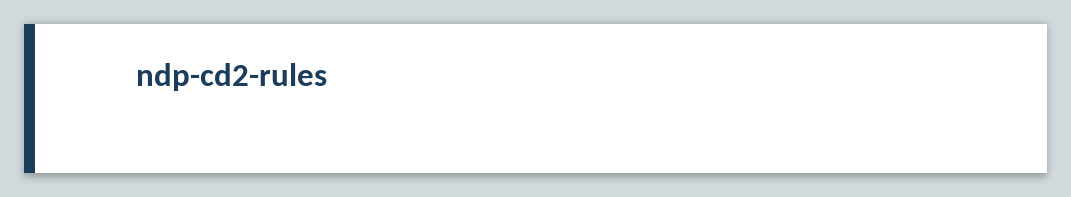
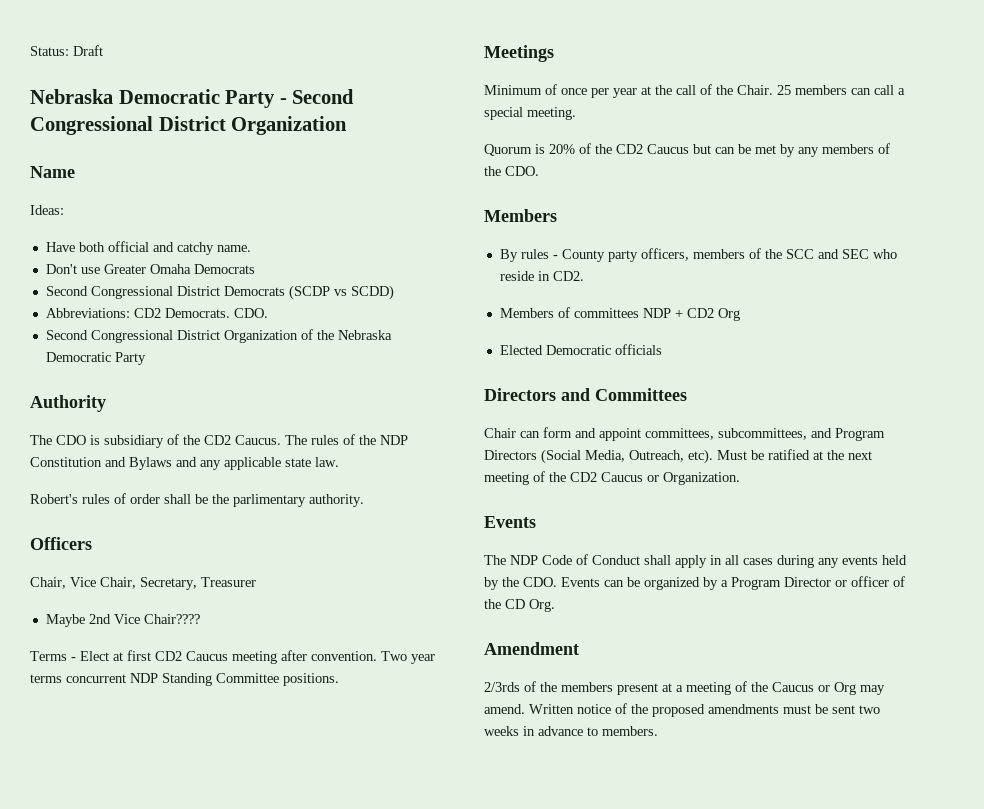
- ndp-cd2-rules
+ Status: Draft
+ Nebraska Democratic Party - Second Congressional District Organization
+ Name
+ Ideas:
+ Have both official and catchy name.
+ Don't use Greater Omaha Democrats
+ Second Congressional District Democrats (SCDP vs SCDD)
+ Abbreviations: CD2 Democrats. CDO.
+ Second Congressional District Organization of the Nebraska Democratic Party
+ Authority
+ The CDO is subsidiary of the CD2 Caucus. The rules of the NDP Constitution and Bylaws and any applicable state law.
+ Robert's rules of order shall be the parlimentary authority.
+ Officers
+ Chair, Vice Chair, Secretary, Treasurer
+ Maybe 2nd Vice Chair????
+ Terms - Elect at first CD2 Caucus meeting after convention. Two year terms concurrent NDP Standing Committee positions.
+ Meetings
+ Minimum of once per year at the call of the Chair. 25 members can call a special meeting.
+ Quorum is 20% of the CD2 Caucus but can be met by any members of the CDO.
+ Members
+ By rules - County party officers, members of the SCC and SEC who reside in CD2.
+ Members of committees NDP + CD2 Org
+ Elected Democratic officials
+ Directors and Committees
+ Chair can form and appoint committees, subcommittees, and Program Directors (Social Media, Outreach, etc). Must be ratified at the next meeting of the CD2 Caucus or Organization.
+ Events
+ The NDP Code of Conduct shall apply in all cases during any events held by the CDO. Events can be organized by a Program Director or officer of the CD Org.
+ Amendment
+ 2/3rds of the members present at a meeting of the Caucus or Org may amend. Written notice of the proposed amendments must be sent two weeks in advance to members.

